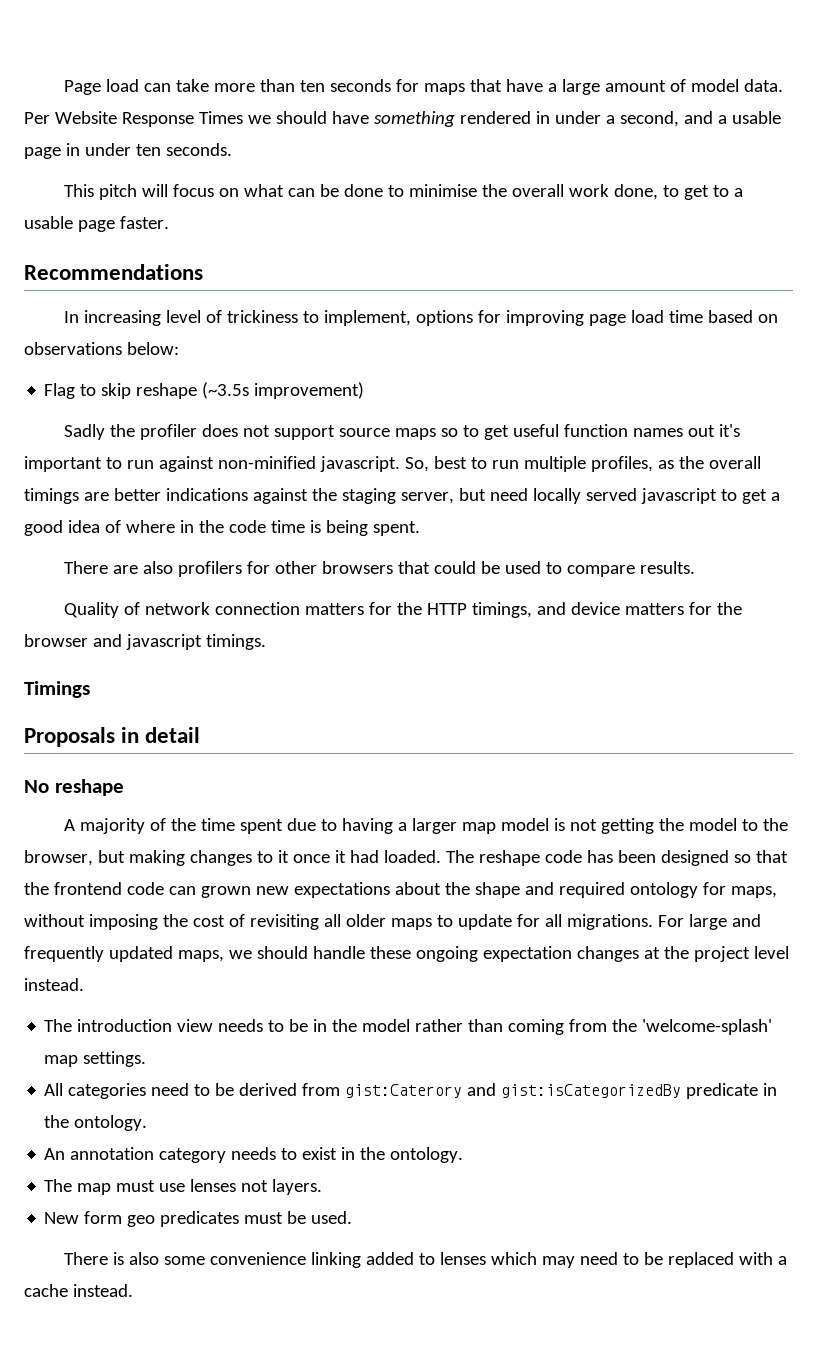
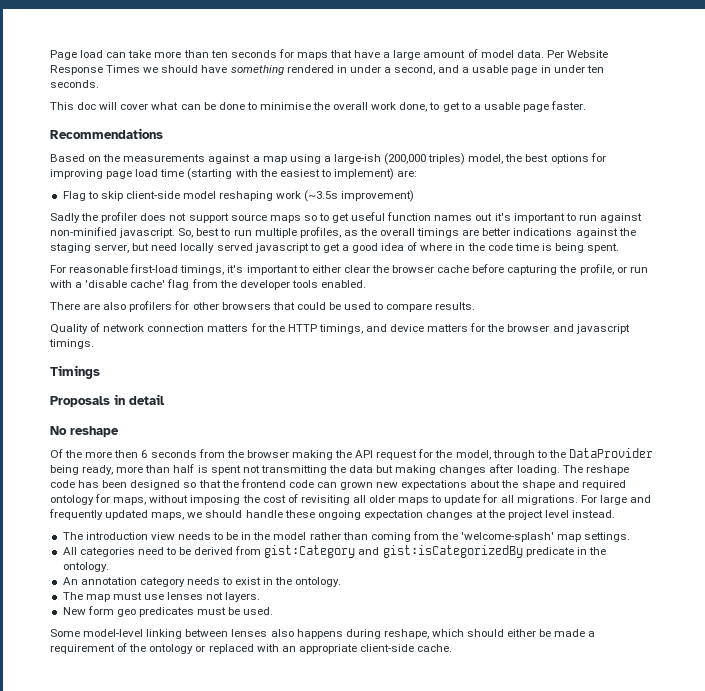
- This pitch will focus on what can be done to minimise the overall work done, to get to a usable page faster.
+ This doc will cover what can be done to minimise the overall work done, to get to a usable page faster.
- In increasing level of trickiness to implement, options for improving page load time based on observations below:
+ Based on the measurements against a map using a large-ish (200,000 triples) model, the best options for improving page load time (starting with the easiest to implement) are:
- Flag to skip reshape (~3.5s improvement)
+ Flag to skip client-side model reshaping work (~3.5s improvement)
+ For reasonable first-load timings, it's important to either clear the browser cache before capturing the profile, or run with a 'disable cache' flag from the developer tools enabled.
- A majority of the time spent due to having a larger map model is not getting the model to the browser, but making changes to it once it had loaded.
+ Of the more then 6 seconds from the browser making the API request for the model, through to the DataProvider being ready, more than half is spent not transmitting the data but making changes after loading.
- All categories need to be derived from gist:Caterory and gist:isCategorizedBy predicate in the ontology.
+ All categories need to be derived from gist:Category and gist:isCategorizedBy predicate in the ontology.
- There is also some convenience linking added to lenses which may need to be replaced with a cache instead.
+ Some model-level linking between lenses also happens during reshape, which should either be made a requirement of the ontology or replaced with an appropriate client-side cache.

